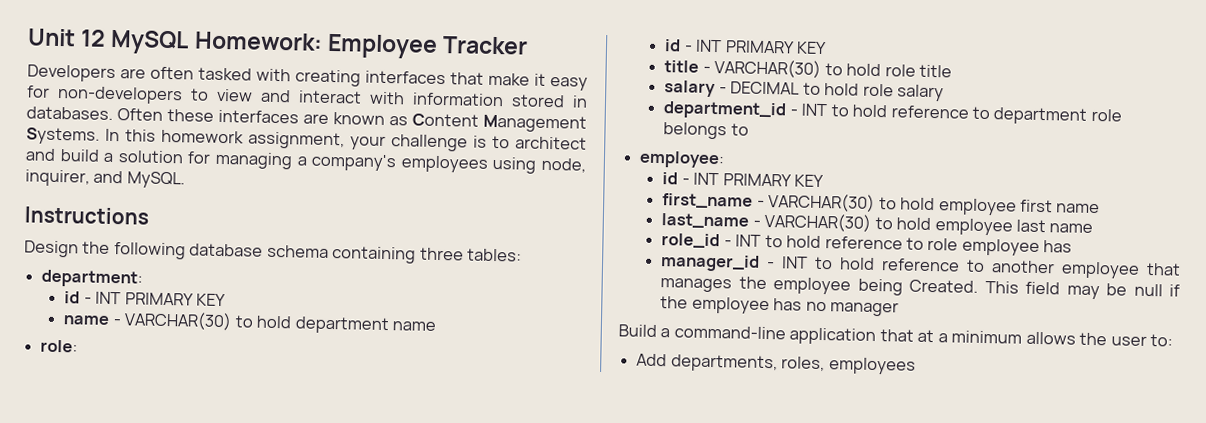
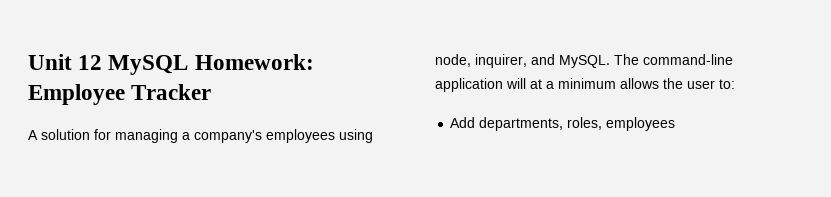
- Developers are often tasked with creating interfaces that make it easy for non-developers to view and interact with information stored in databases. Often these interfaces are known as Content Management Systems. In this homework assignment, your challenge is to architect and build a solution for managing a company's employees using node, inquirer, and MySQL.
- Instructions
- Design the following database schema containing three tables:
- department:
- id - INT PRIMARY KEY
- name - VARCHAR(30) to hold department name
- role:
- id - INT PRIMARY KEY
- title - VARCHAR(30) to hold role title
- salary - DECIMAL to hold role salary
- department_id - INT to hold reference to department role belongs to
- employee:
- id - INT PRIMARY KEY
- first_name - VARCHAR(30) to hold employee first name
- last_name - VARCHAR(30) to hold employee last name
- role_id - INT to hold reference to role employee has
- manager_id - INT to hold reference to another employee that manages the employee being Created. This field may be null if the employee has no manager
- Build a command-line application that at a minimum allows the user to:
+ A solution for managing a company's employees using node, inquirer, and MySQL. The command-line application will at a minimum allows the user to:

